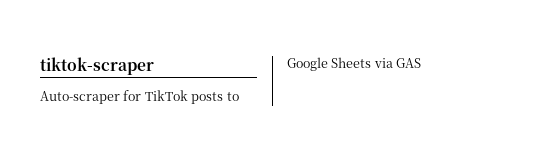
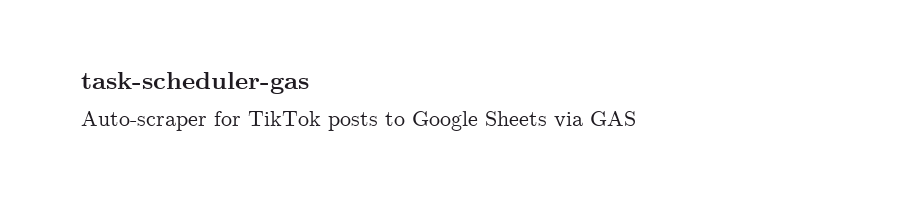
- tiktok-scraper
+ task-scheduler-gas

